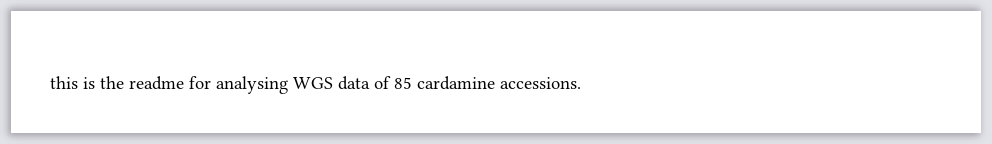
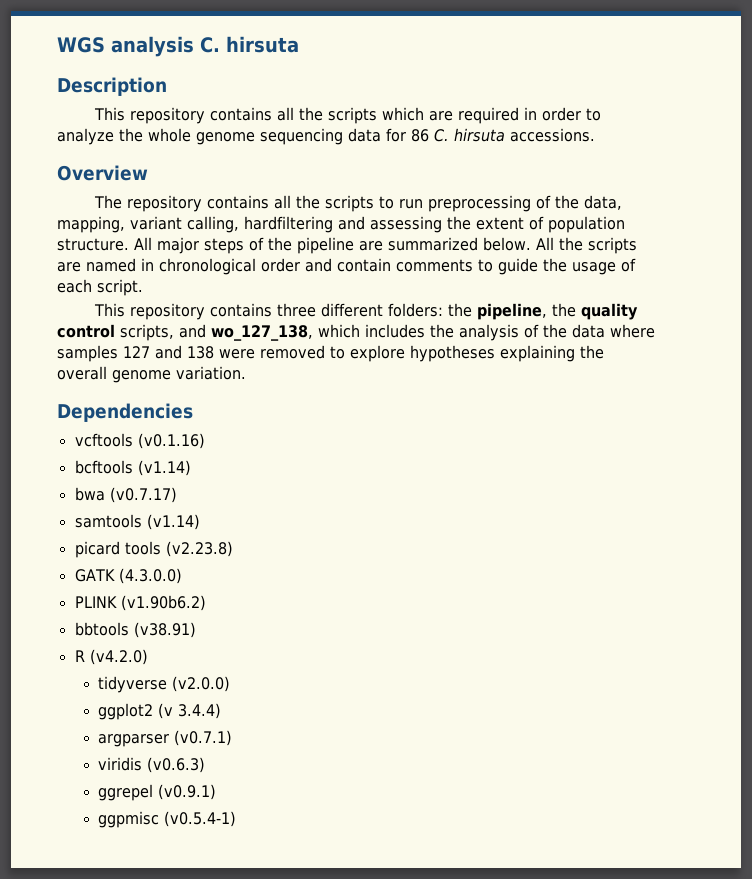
- this is the readme for analysing WGS data of 85 cardamine accessions.
+ WGS analysis C. hirsuta
+ Description
+ This repository contains all the scripts which are required in order to analyze the whole genome sequencing data for 86 C. hirsuta accessions.
+ Overview
+ The repository contains all the scripts to run preprocessing of the data, mapping, variant calling, hardfiltering and assessing the extent of population structure. All major steps of the pipeline are summarized below. All the scripts are named in chronological order and contain comments to guide the usage of each script.
+ This repository contains three different folders: the pipeline, the quality control scripts, and wo_127_138, which includes the analysis of the data where samples 127 and 138 were removed to explore hypotheses explaining the overall genome variation.
+ Dependencies
+ vcftools (v0.1.16)
+ bcftools (v1.14)
+ bwa (v0.7.17)
+ samtools (v1.14)
+ picard tools (v2.23.8)
+ GATK (4.3.0.0)
+ PLINK (v1.90b6.2)
+ bbtools (v38.91)
+ R (v4.2.0)
+ tidyverse (v2.0.0)
+ ggplot2 (v 3.4.4)
+ argparser (v0.7.1)
+ viridis (v0.6.3)
+ ggrepel (v0.9.1)
+ ggpmisc (v0.5.4-1)

